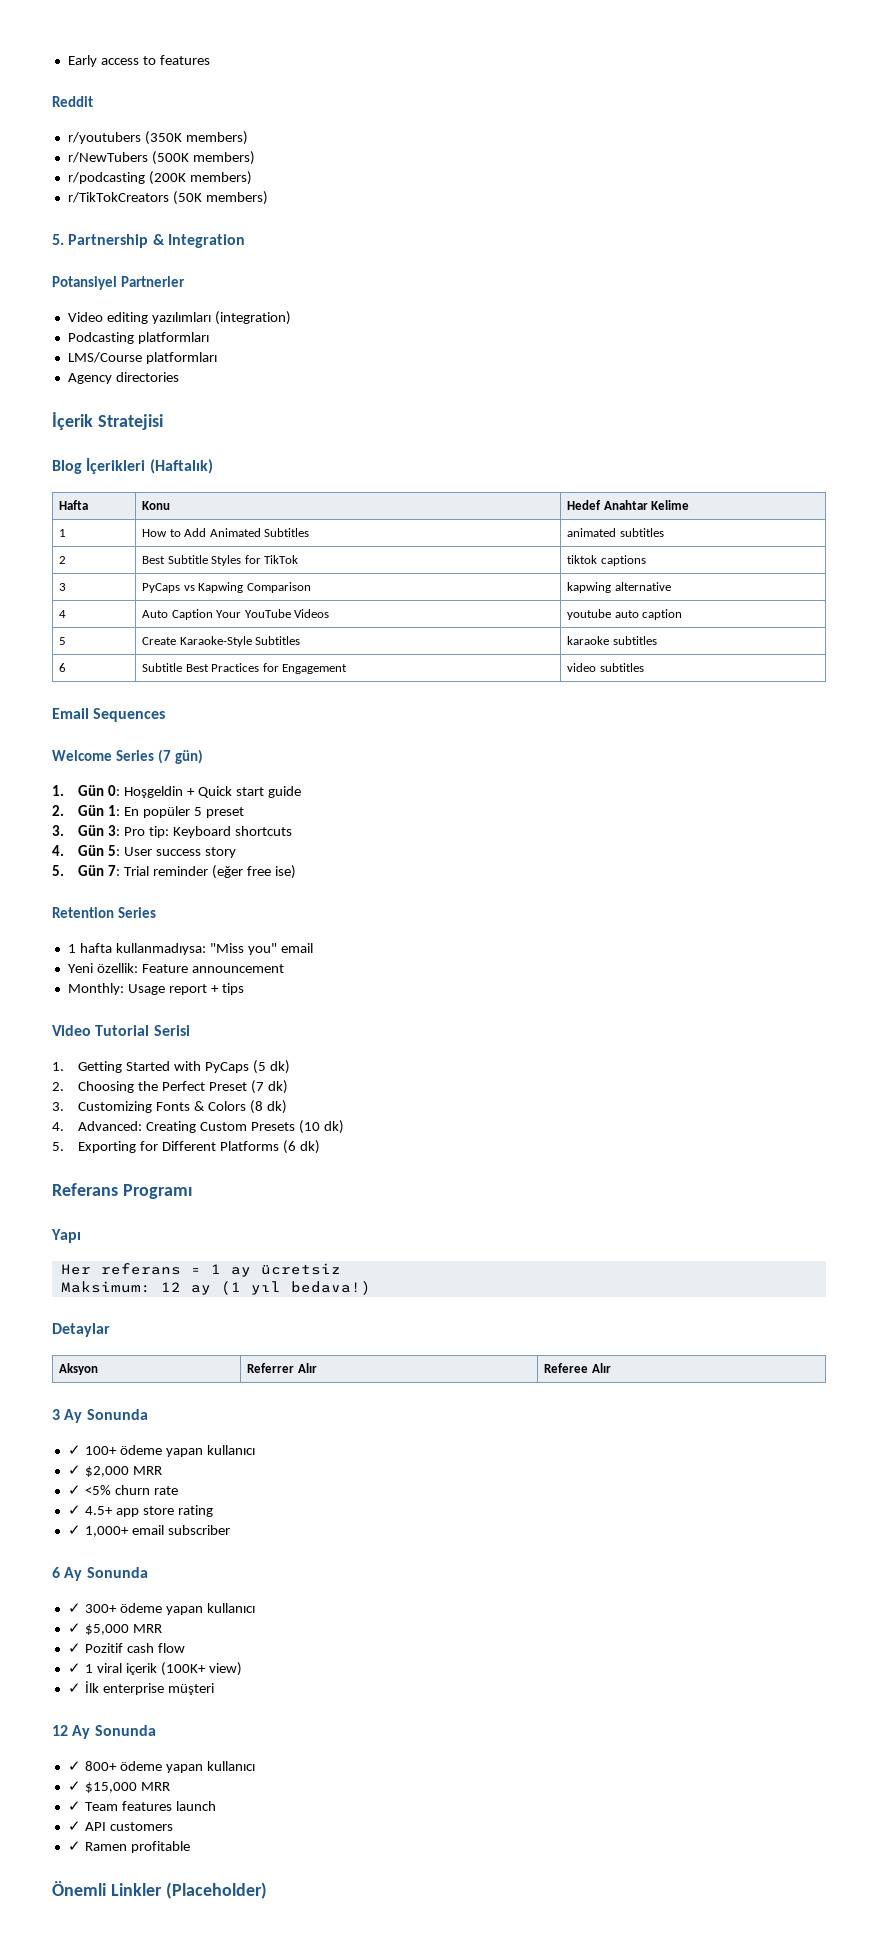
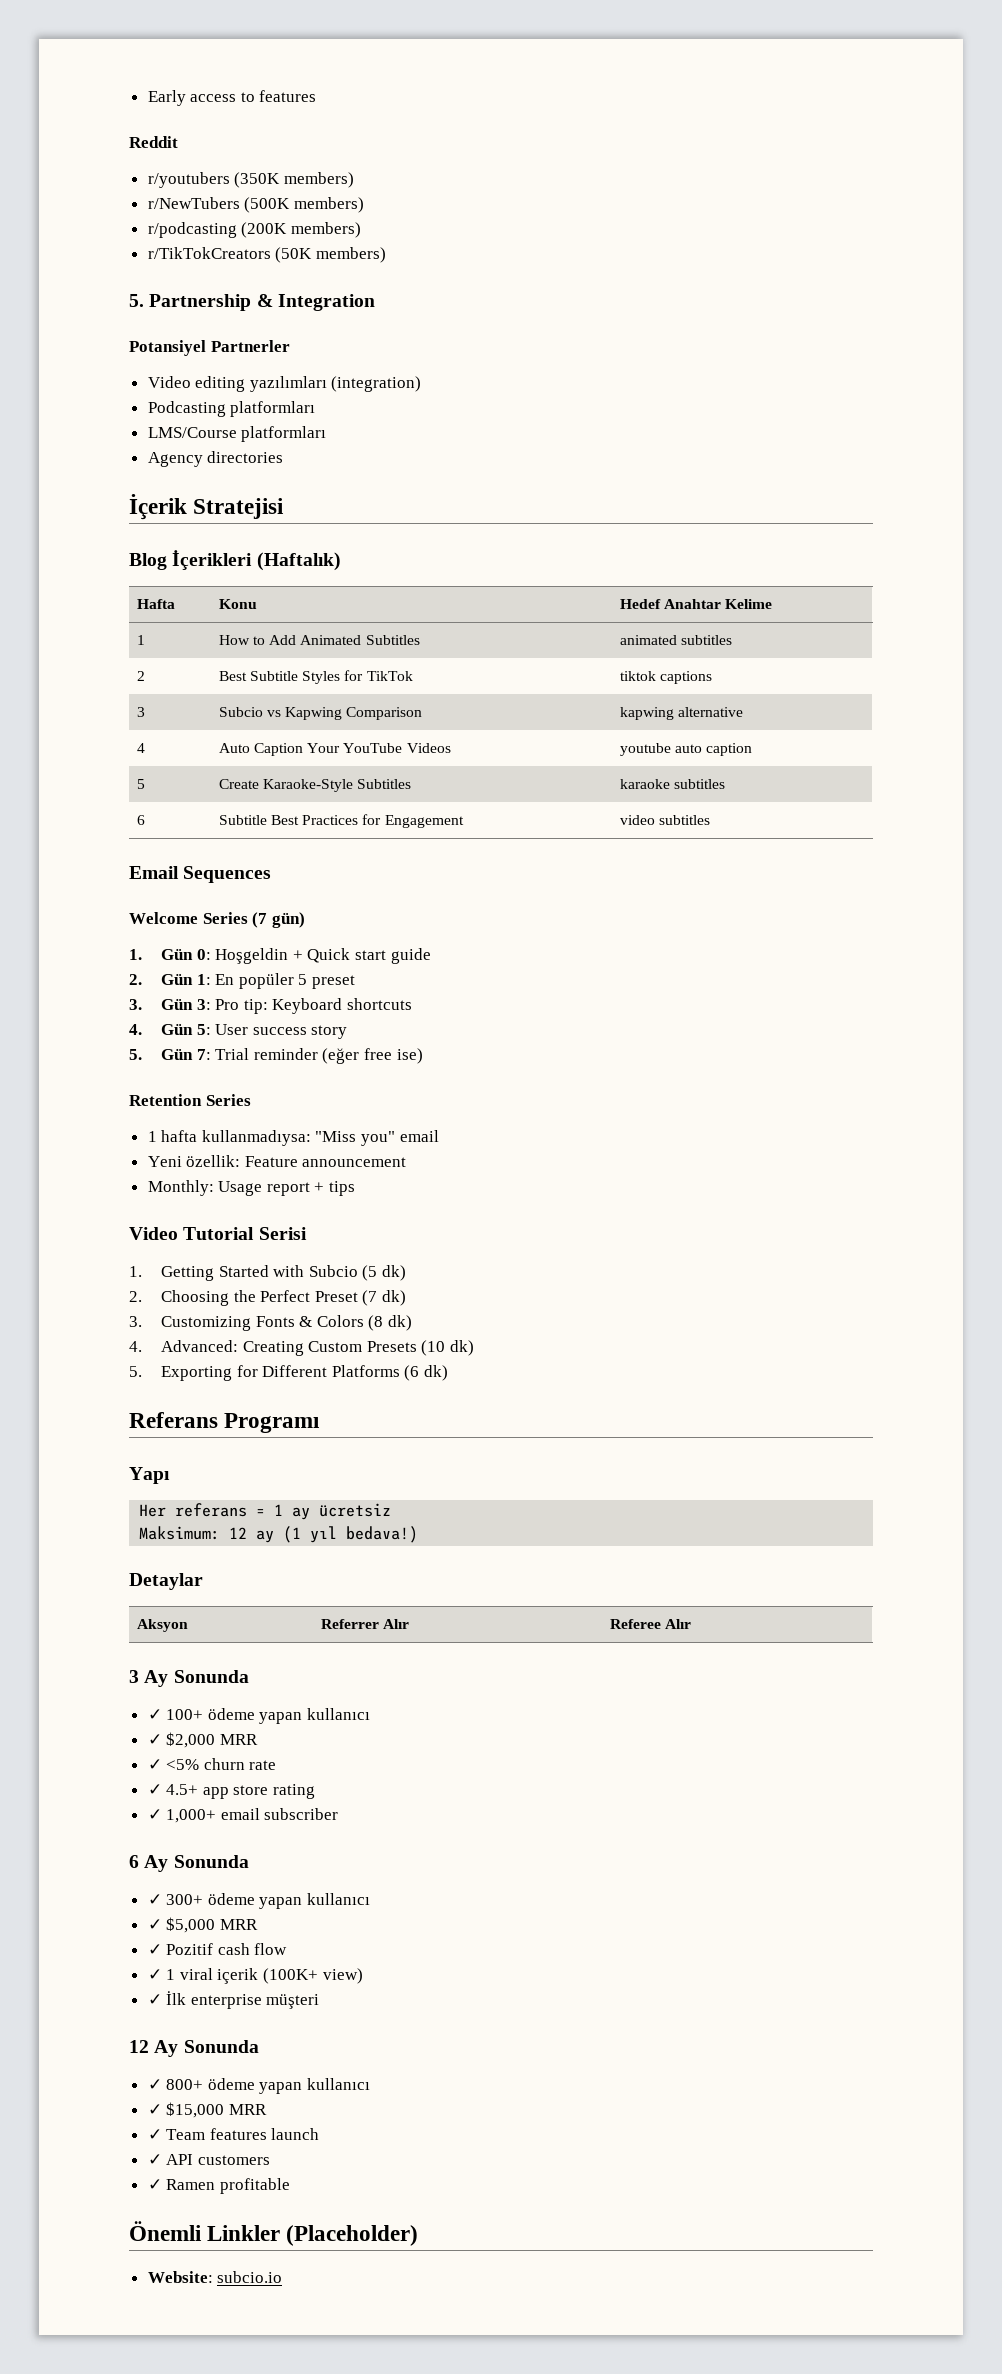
- 3 | PyCaps vs Kapwing Comparison | kapwing alternative
+ 3 | Subcio vs Kapwing Comparison | kapwing alternative
- 1. Getting Started with PyCaps (5 dk)
+ 1. Getting Started with Subcio (5 dk)
+ Website: subcio.io

